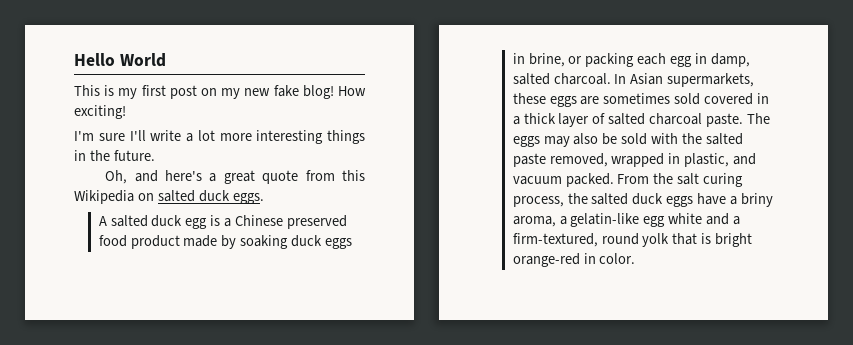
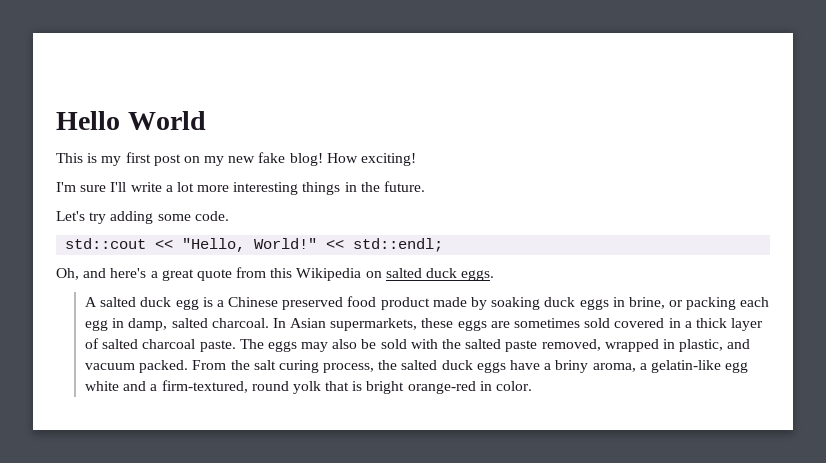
+ Let's try adding some code.
+ std::cout << "Hello, World!" << std::endl;

